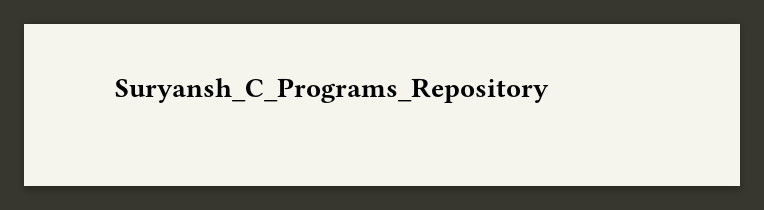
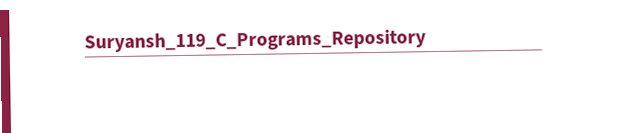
- Suryansh_C_Programs_Repository
+ Suryansh_119_C_Programs_Repository

